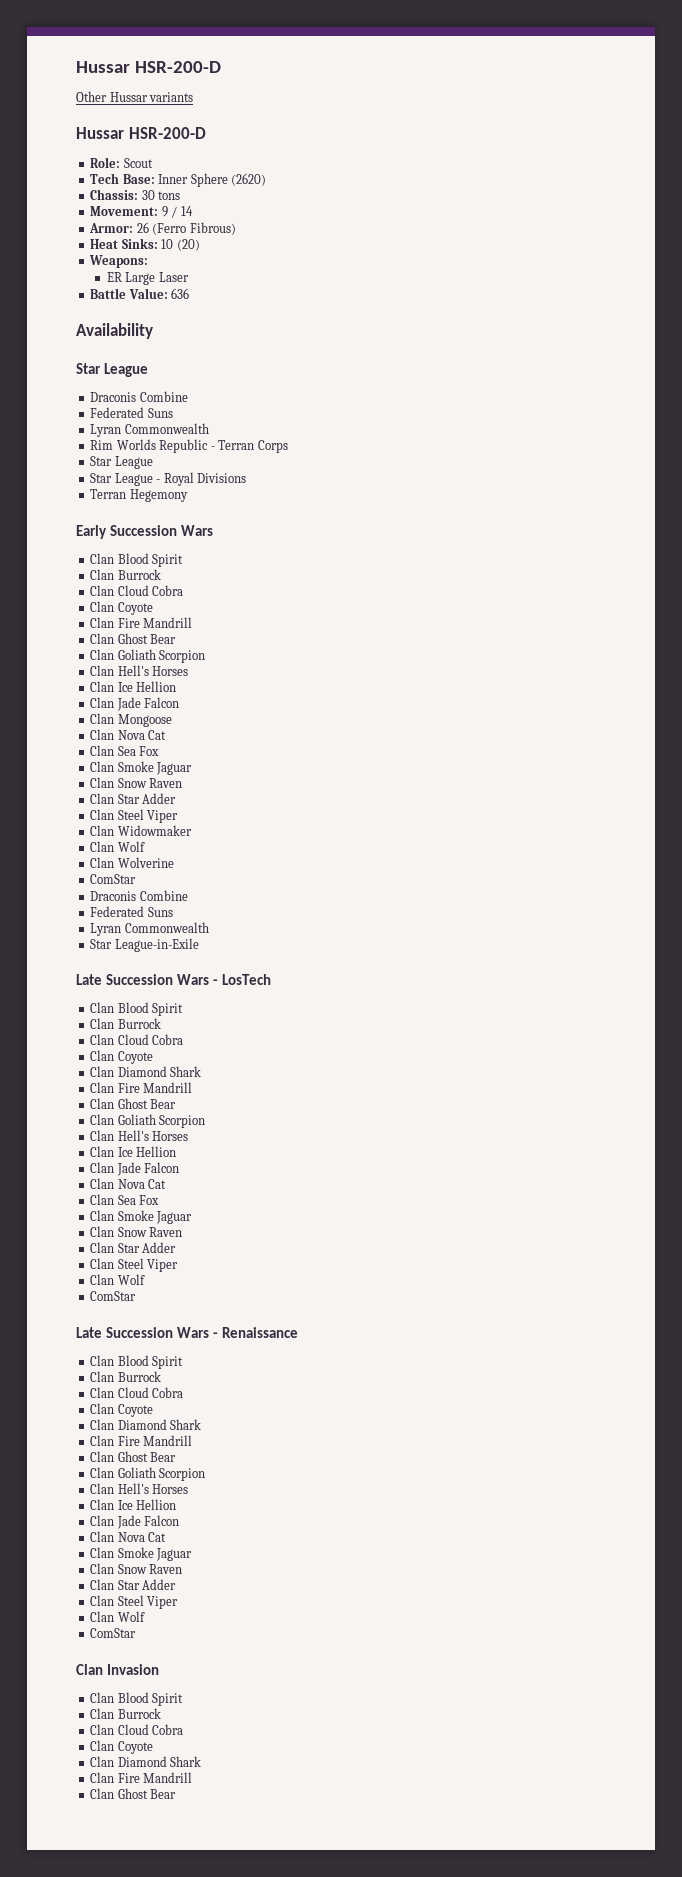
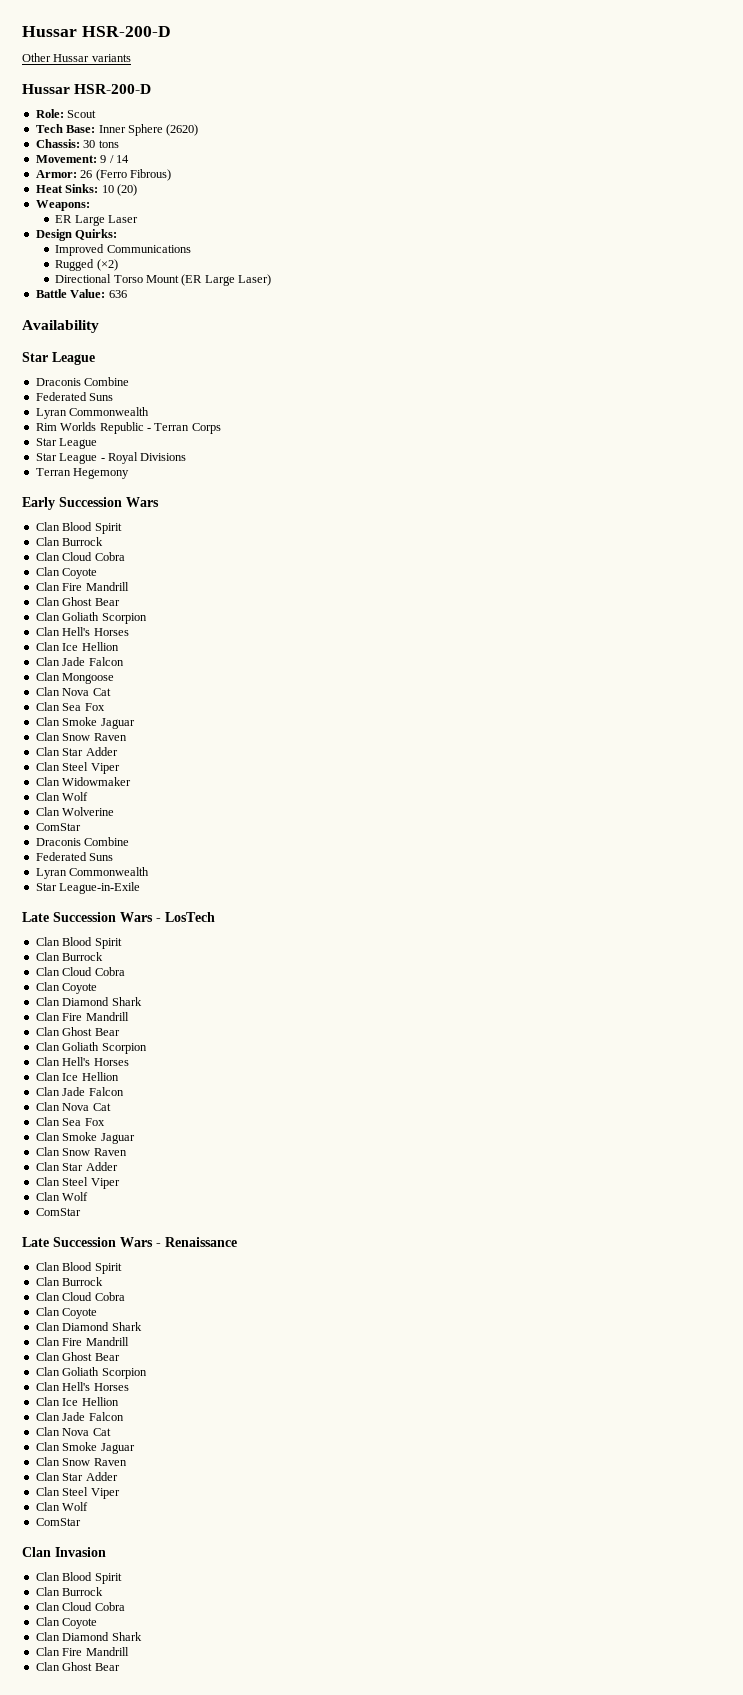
+ Design Quirks:
+ Improved Communications
+ Rugged (×2)
+ Directional Torso Mount (ER Large Laser)

